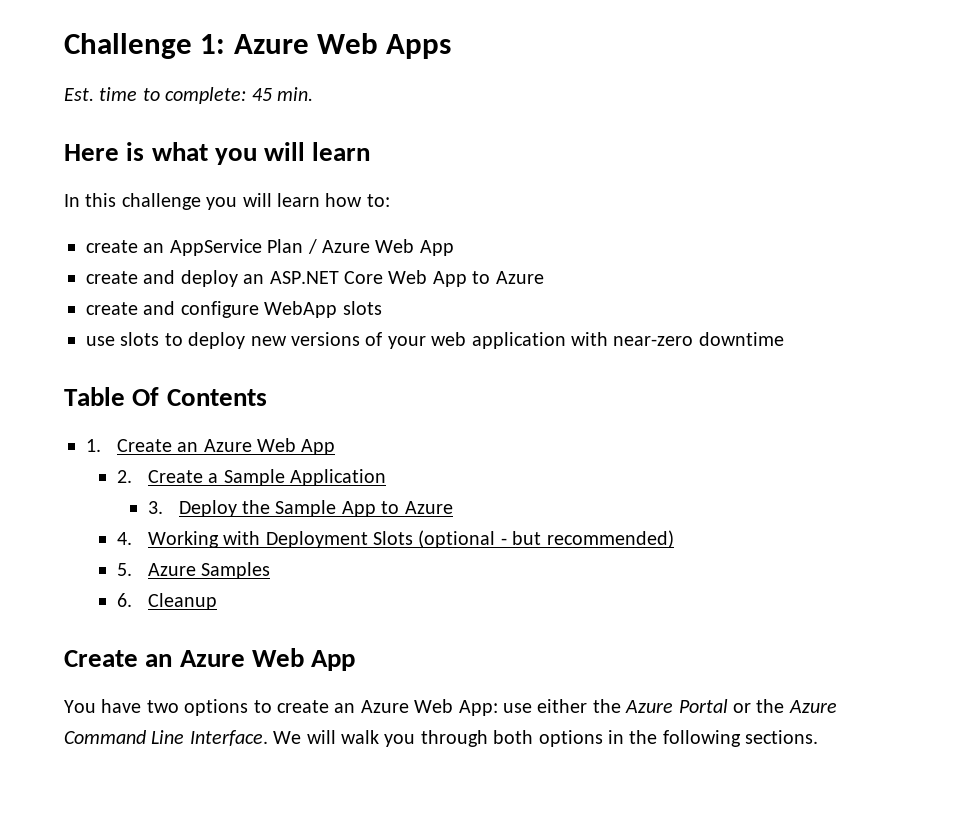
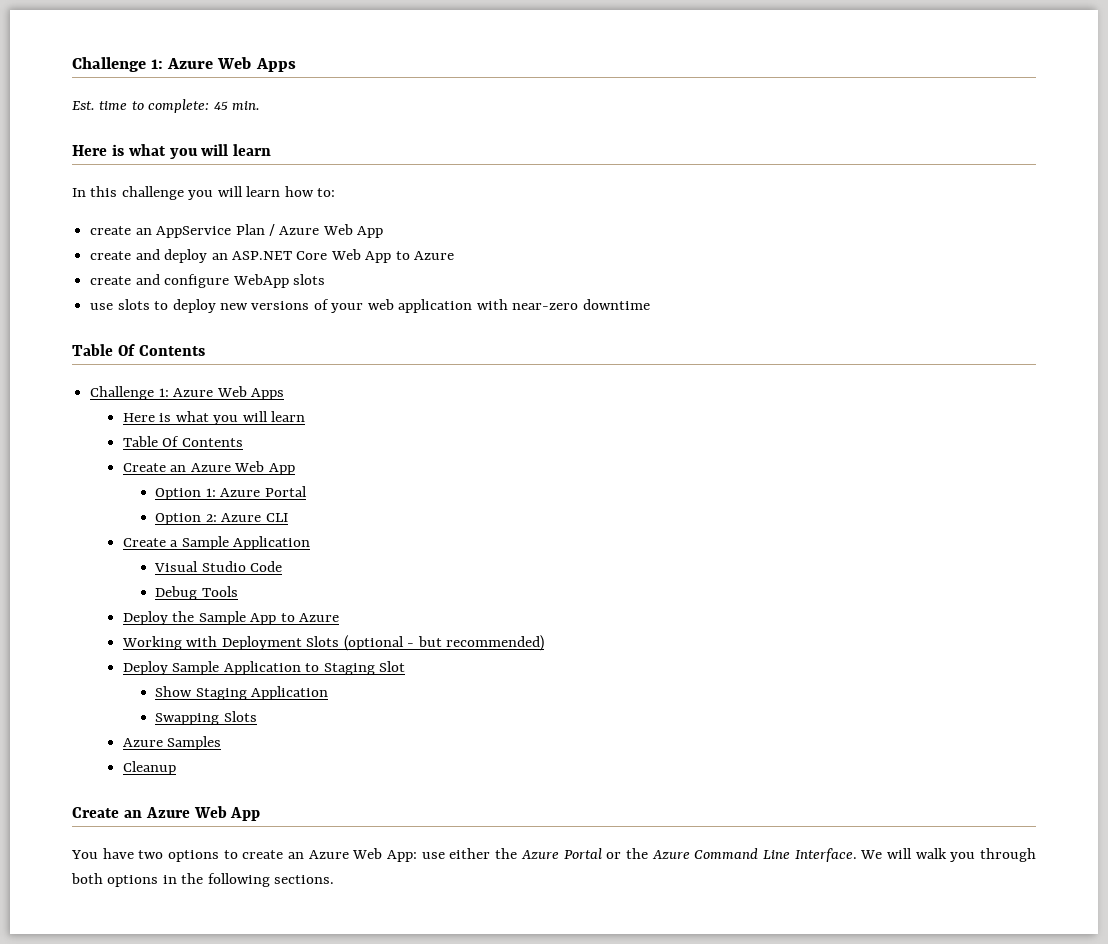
  use slots to deploy new versions of your web application with near-zero downtime
  Table Of Contents
- 1. Create an Azure Web App
- 2. Create a Sample Application
+ Challenge 1: Azure Web Apps
+ Here is what you will learn
+ Table Of Contents
+ Create an Azure Web App
+ Option 1: Azure Portal
+ Option 2: Azure CLI
+ Create a Sample Application
- 3. Deploy the Sample App to Azure
+ Visual Studio Code
+ Debug Tools
+ Deploy the Sample App to Azure
- 4. Working with Deployment Slots (optional - but recommended)
+ Working with Deployment Slots (optional - but recommended)
- 5. Azure Samples
+ Deploy Sample Application to Staging Slot
+ Show Staging Application
+ Swapping Slots
+ Azure Samples
- 6. Cleanup
+ Cleanup

